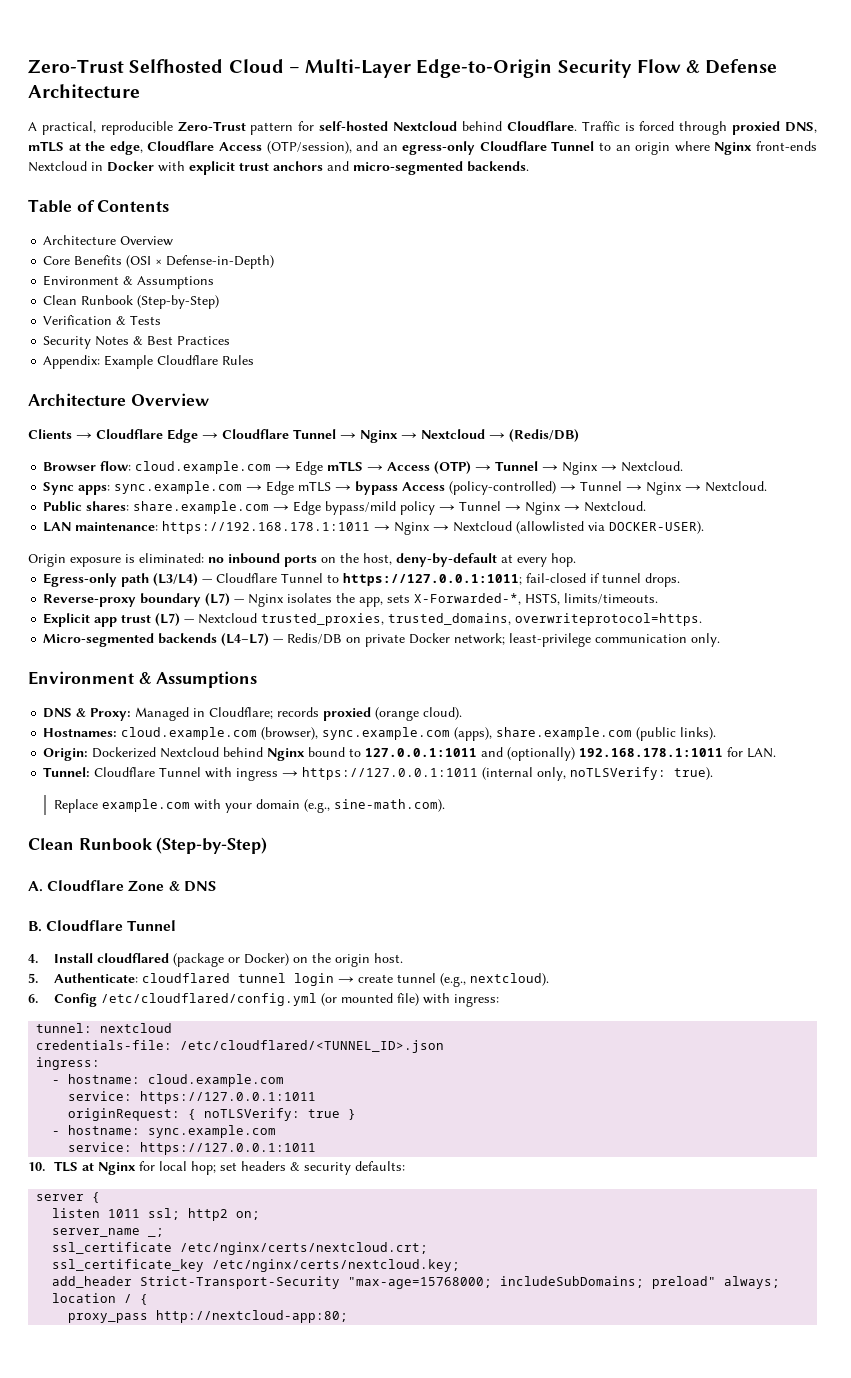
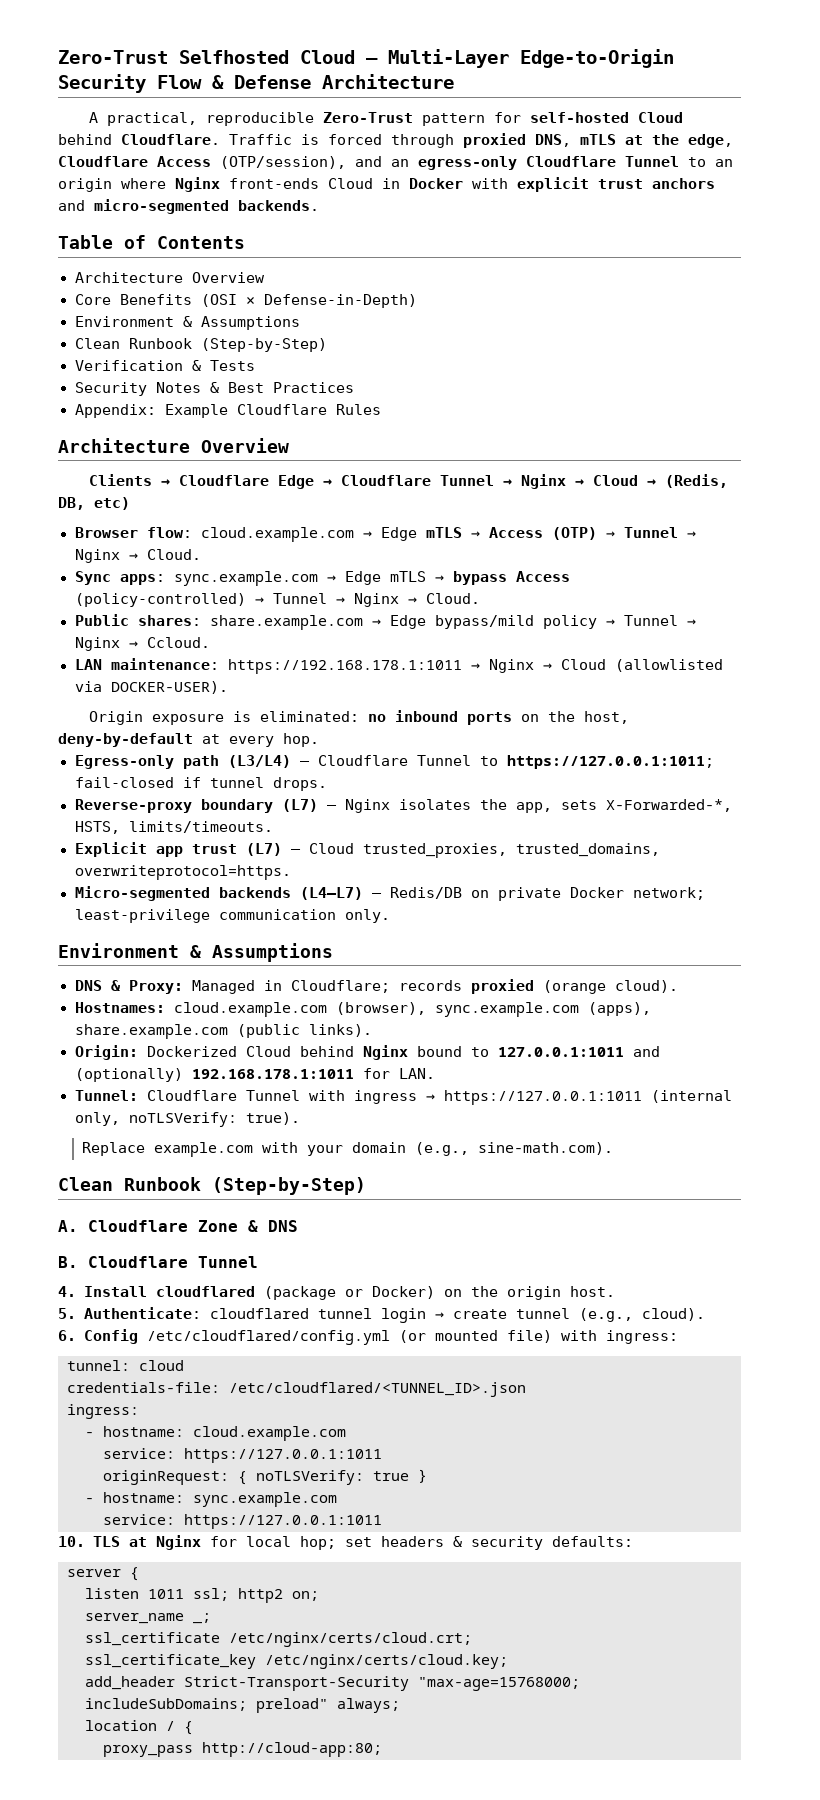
- A practical, reproducible Zero‑Trust pattern for self-hosted Nextcloud behind Cloudflare.
+ A practical, reproducible Zero‑Trust pattern for self-hosted Cloud behind Cloudflare.
- Traffic is forced through proxied DNS, mTLS at the edge, Cloudflare Access (OTP/session), and an egress‑only Cloudflare Tunnel to an origin where Nginx front-ends Nextcloud in Docker with explicit trust anchors and micro‑segmented backends.
+ Traffic is forced through proxied DNS, mTLS at the edge, Cloudflare Access (OTP/session), and an egress‑only Cloudflare Tunnel to an origin where Nginx front-ends Cloud in Docker with explicit trust anchors and micro‑segmented backends.
- Clients → Cloudflare Edge → Cloudflare Tunnel → Nginx → Nextcloud → (Redis/DB)
+ Clients → Cloudflare Edge → Cloudflare Tunnel → Nginx → Cloud → (Redis, DB, etc)
- Browser flow: cloud.example.com → Edge mTLS → Access (OTP) → Tunnel → Nginx → Nextcloud.
+ Browser flow: cloud.example.com → Edge mTLS → Access (OTP) → Tunnel → Nginx → Cloud.
- Sync apps: sync.example.com → Edge mTLS → bypass Access (policy-controlled) → Tunnel → Nginx → Nextcloud.
+ Sync apps: sync.example.com → Edge mTLS → bypass Access (policy-controlled) → Tunnel → Nginx → Cloud.
- Public shares: share.example.com → Edge bypass/mild policy → Tunnel → Nginx → Nextcloud.
+ Public shares: share.example.com → Edge bypass/mild policy → Tunnel → Nginx → Ccloud.
- LAN maintenance: https://192.168.178.1:1011 → Nginx → Nextcloud (allowlisted via DOCKER-USER).
+ LAN maintenance: https://192.168.178.1:1011 → Nginx → Cloud (allowlisted via DOCKER-USER).
- Explicit app trust (L7) — Nextcloud trusted_proxies, trusted_domains, overwriteprotocol=https.
+ Explicit app trust (L7) — Cloud trusted_proxies, trusted_domains, overwriteprotocol=https.
- Origin: Dockerized Nextcloud behind Nginx bound to 127.0.0.1:1011 and (optionally) 192.168.178.1:1011 for LAN.
+ Origin: Dockerized Cloud behind Nginx bound to 127.0.0.1:1011 and (optionally) 192.168.178.1:1011 for LAN.
- 5. Authenticate: cloudflared tunnel login → create tunnel (e.g., nextcloud).
+ 5. Authenticate: cloudflared tunnel login → create tunnel (e.g., cloud).
- tunnel: nextcloud
+ tunnel: cloud
- ssl_certificate /etc/nginx/certs/nextcloud.crt;
+ ssl_certificate /etc/nginx/certs/cloud.crt;
- ssl_certificate_key /etc/nginx/certs/nextcloud.key;
+ ssl_certificate_key /etc/nginx/certs/cloud.key;
- proxy_pass http://nextcloud-app:80;
+ proxy_pass http://cloud-app:80;

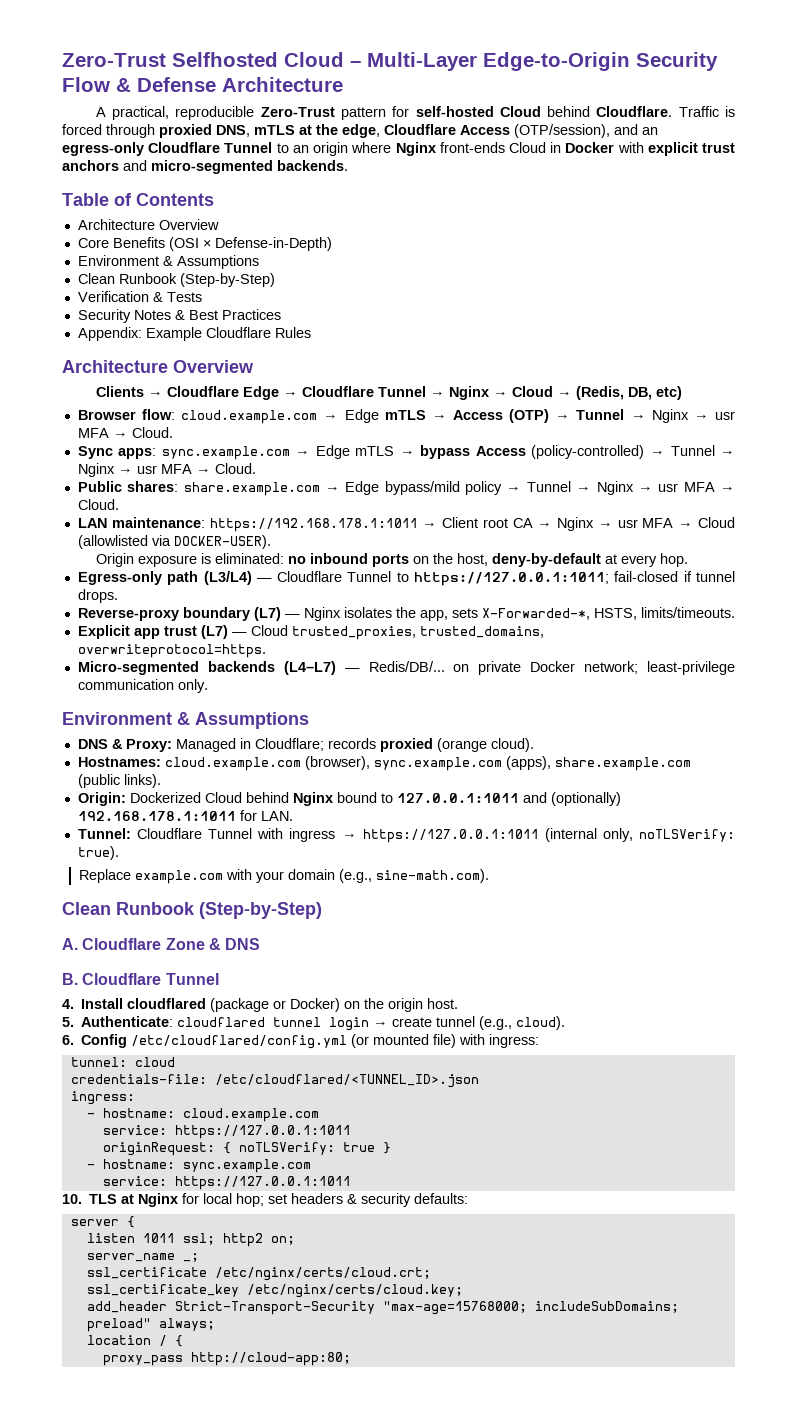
- Browser flow: cloud.example.com → Edge mTLS → Access (OTP) → Tunnel → Nginx → Cloud.
+ Browser flow: cloud.example.com → Edge mTLS → Access (OTP) → Tunnel → Nginx → usr MFA → Cloud.
- Sync apps: sync.example.com → Edge mTLS → bypass Access (policy-controlled) → Tunnel → Nginx → Cloud.
+ Sync apps: sync.example.com → Edge mTLS → bypass Access (policy-controlled) → Tunnel → Nginx → usr MFA → Cloud.
- Public shares: share.example.com → Edge bypass/mild policy → Tunnel → Nginx → Ccloud.
+ Public shares: share.example.com → Edge bypass/mild policy → Tunnel → Nginx → usr MFA → Cloud.
- LAN maintenance: https://192.168.178.1:1011 → Nginx → Cloud (allowlisted via DOCKER-USER).
+ LAN maintenance: https://192.168.178.1:1011 → Client root CA → Nginx → usr MFA → Cloud (allowlisted via DOCKER-USER).
- Micro-segmented backends (L4–L7) — Redis/DB on private Docker network; least-privilege communication only.
+ Micro-segmented backends (L4–L7) — Redis/DB/... on private Docker network; least-privilege communication only.

